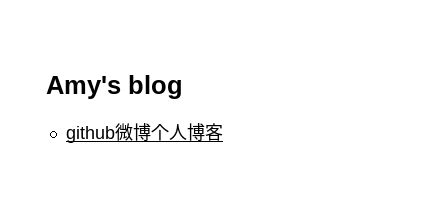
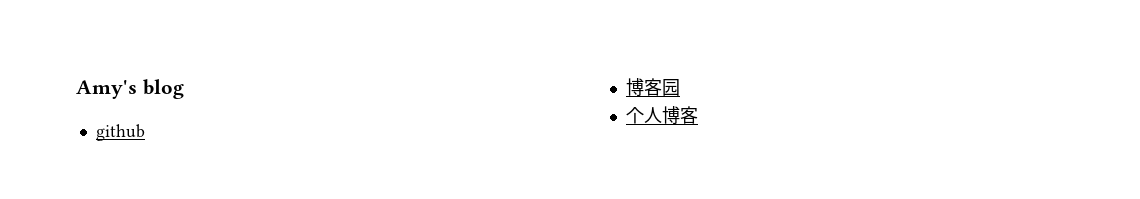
- github微博个人博客
+ github
+ 博客园
+ 个人博客

